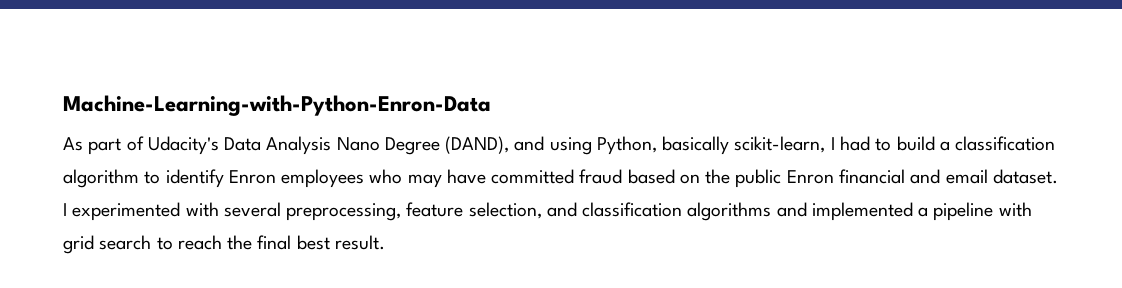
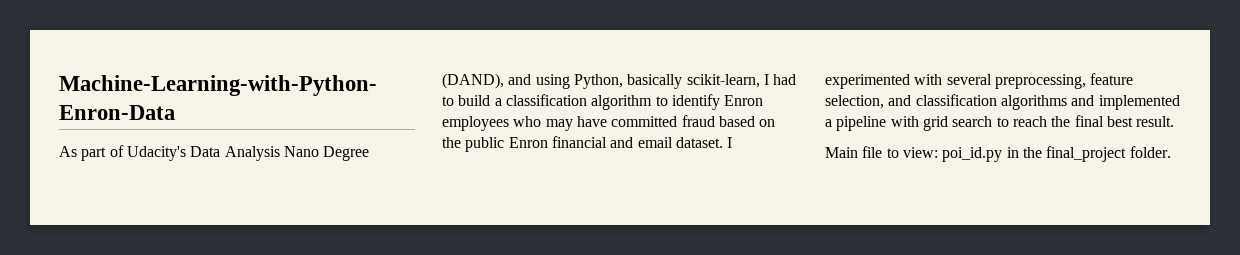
+ Main file to view: poi_id.py in the final_project folder.

